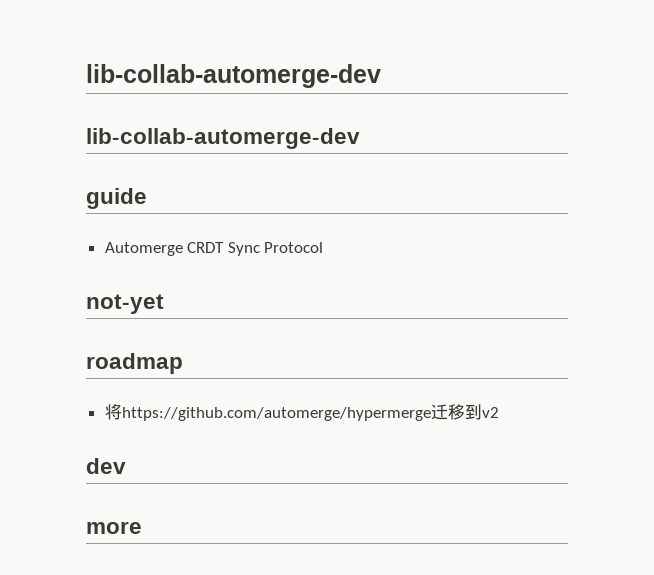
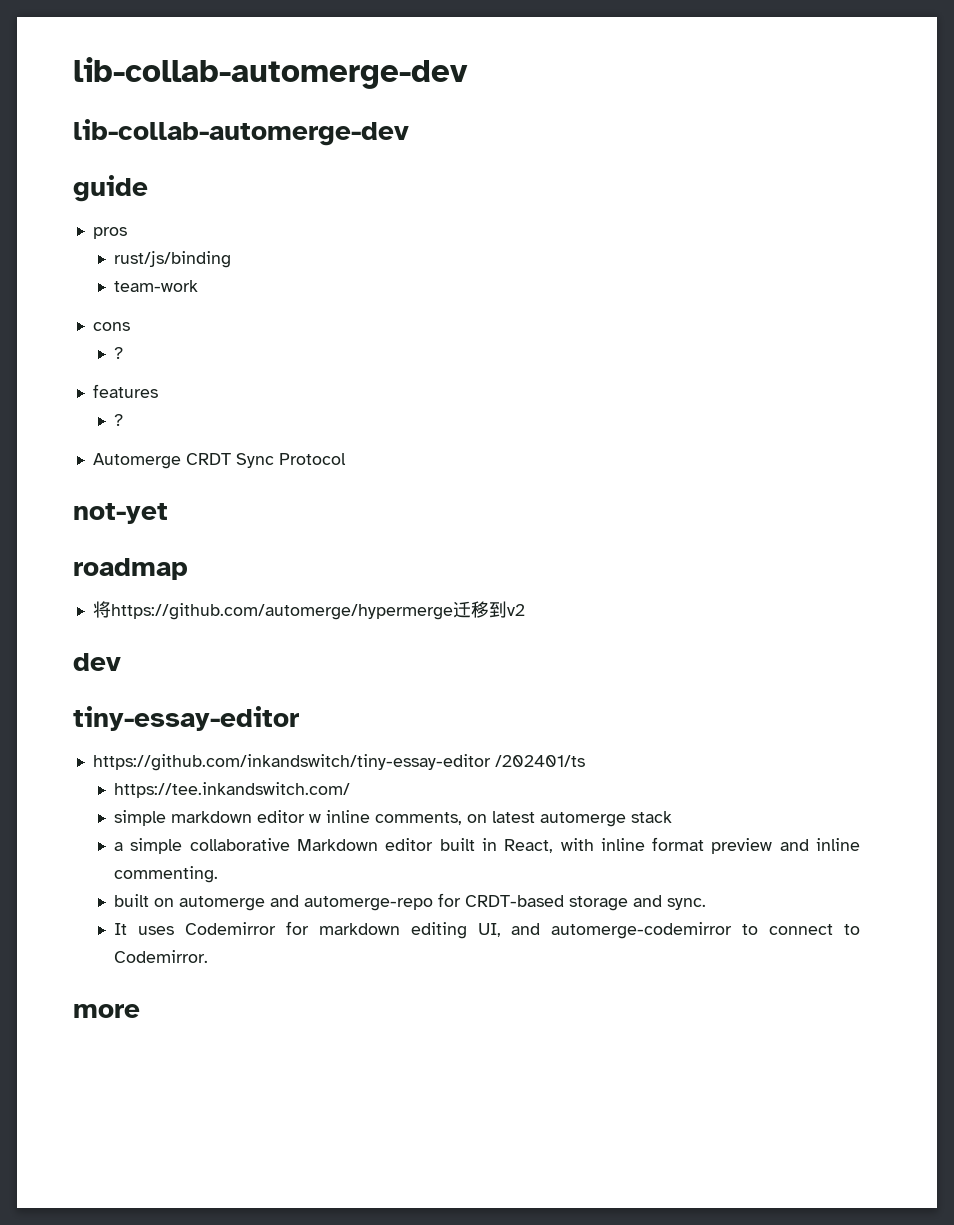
+ pros
+ rust/js/binding
+ team-work
+ cons
+ ?
+ features
+ ?
+ tiny-essay-editor
+ https://github.com/inkandswitch/tiny-essay-editor /202401/ts
+ https://tee.inkandswitch.com/
+ simple markdown editor w inline comments, on latest automerge stack
+ a simple collaborative Markdown editor built in React, with inline format preview and inline commenting.
+ built on automerge and automerge-repo for CRDT-based storage and sync.
+ It uses Codemirror for markdown editing UI, and automerge-codemirror to connect to Codemirror.

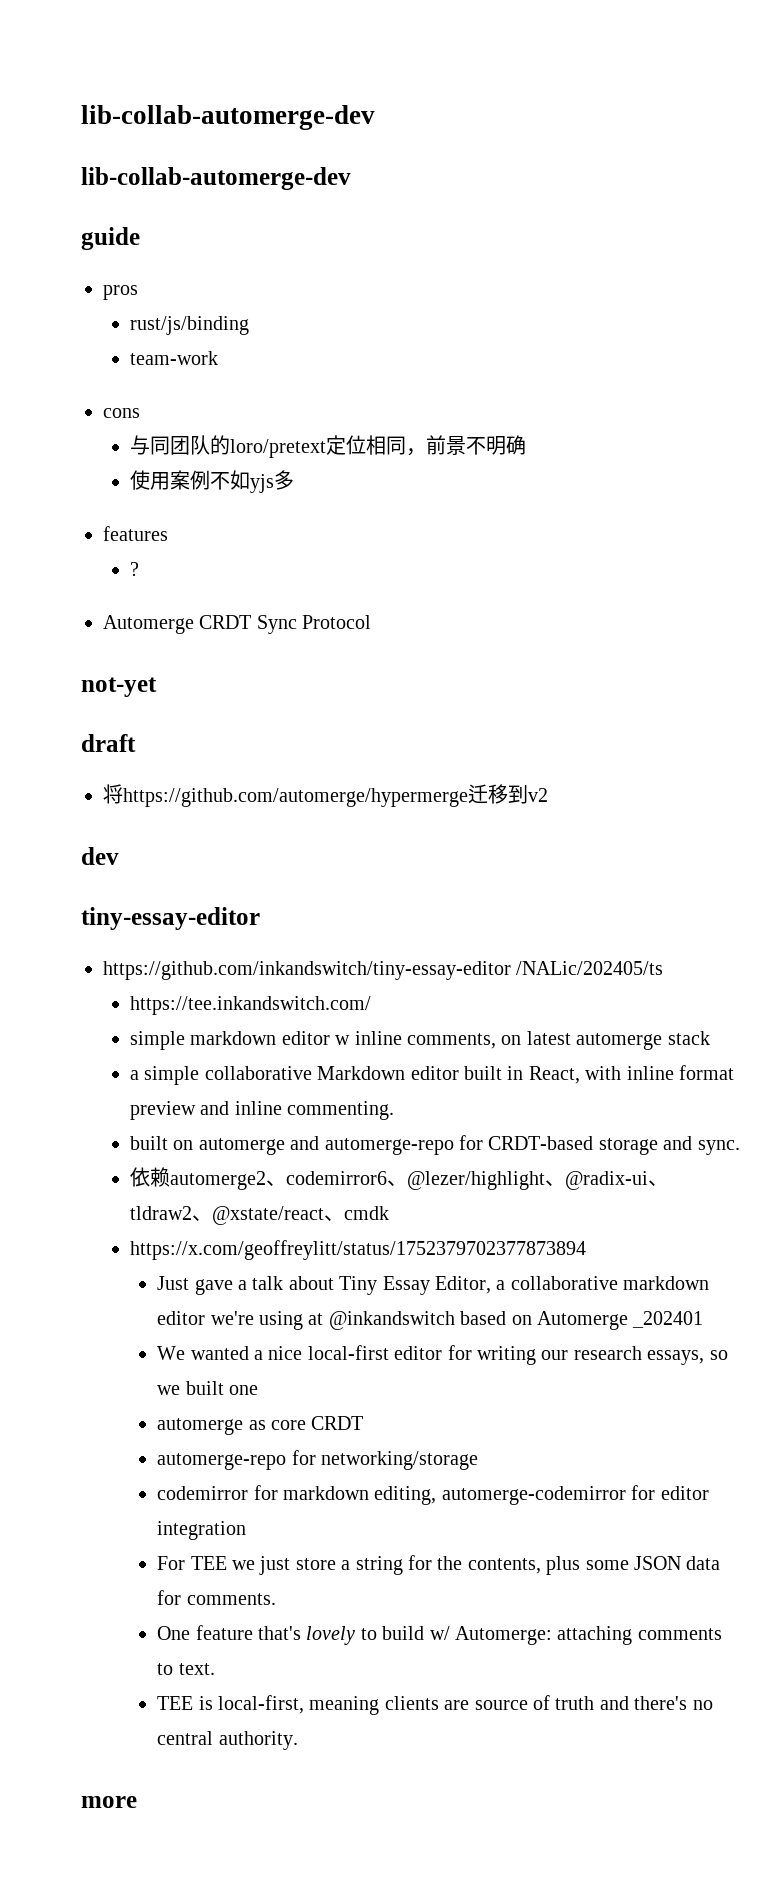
  cons
- ?
+ 与同团队的loro/pretext定位相同，前景不明确
+ 使用案例不如yjs多
- roadmap
+ draft
- https://github.com/inkandswitch/tiny-essay-editor /202401/ts
+ https://github.com/inkandswitch/tiny-essay-editor /NALic/202405/ts
- It uses Codemirror for markdown editing UI, and automerge-codemirror to connect to Codemirror.
+ 依赖automerge2、codemirror6、@lezer/highlight、@radix-ui、tldraw2、@xstate/react、cmdk
+ https://x.com/geoffreylitt/status/1752379702377873894
+ Just gave a talk about Tiny Essay Editor, a collaborative markdown editor we're using at @inkandswitch based on Automerge _202401
+ We wanted a nice local-first editor for writing our research essays, so we built one
+ automerge as core CRDT
+ automerge-repo for networking/storage
+ codemirror for markdown editing, automerge-codemirror for editor integration
+ For TEE we just store a string for the contents, plus some JSON data for comments.
+ One feature that's lovely to build w/ Automerge: attaching comments to text.
+ TEE is local-first, meaning clients are source of truth and there's no central authority.

